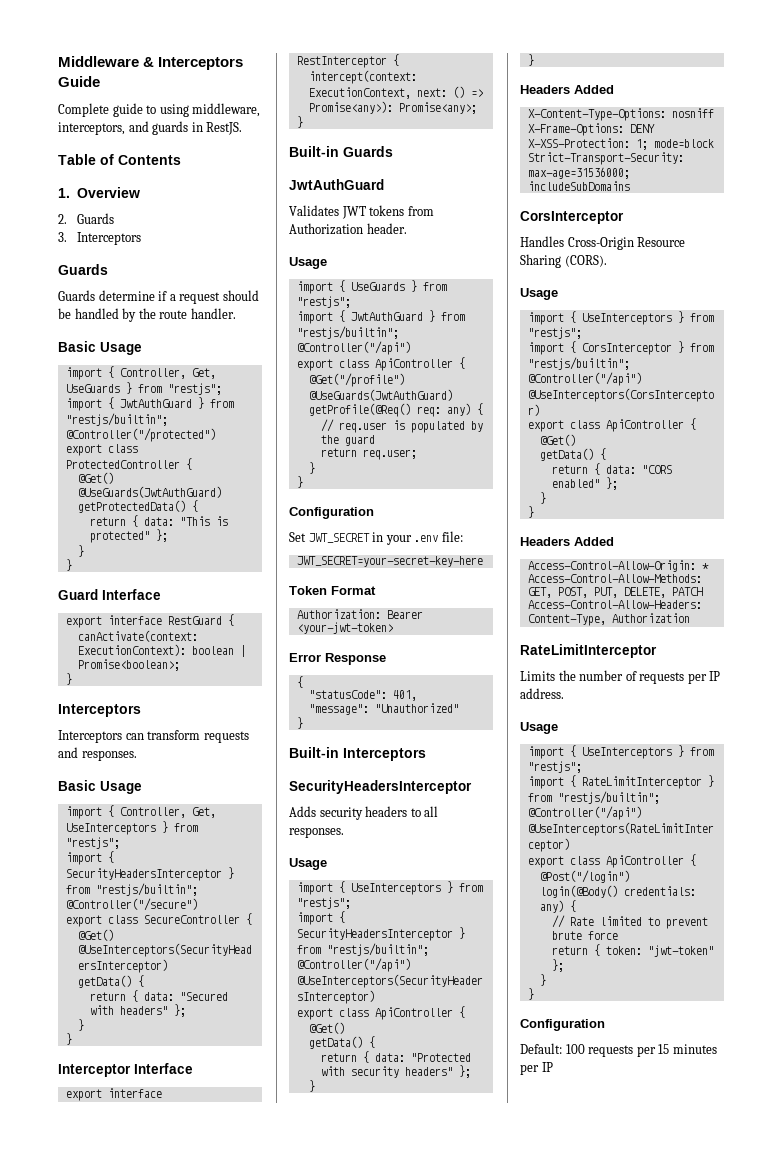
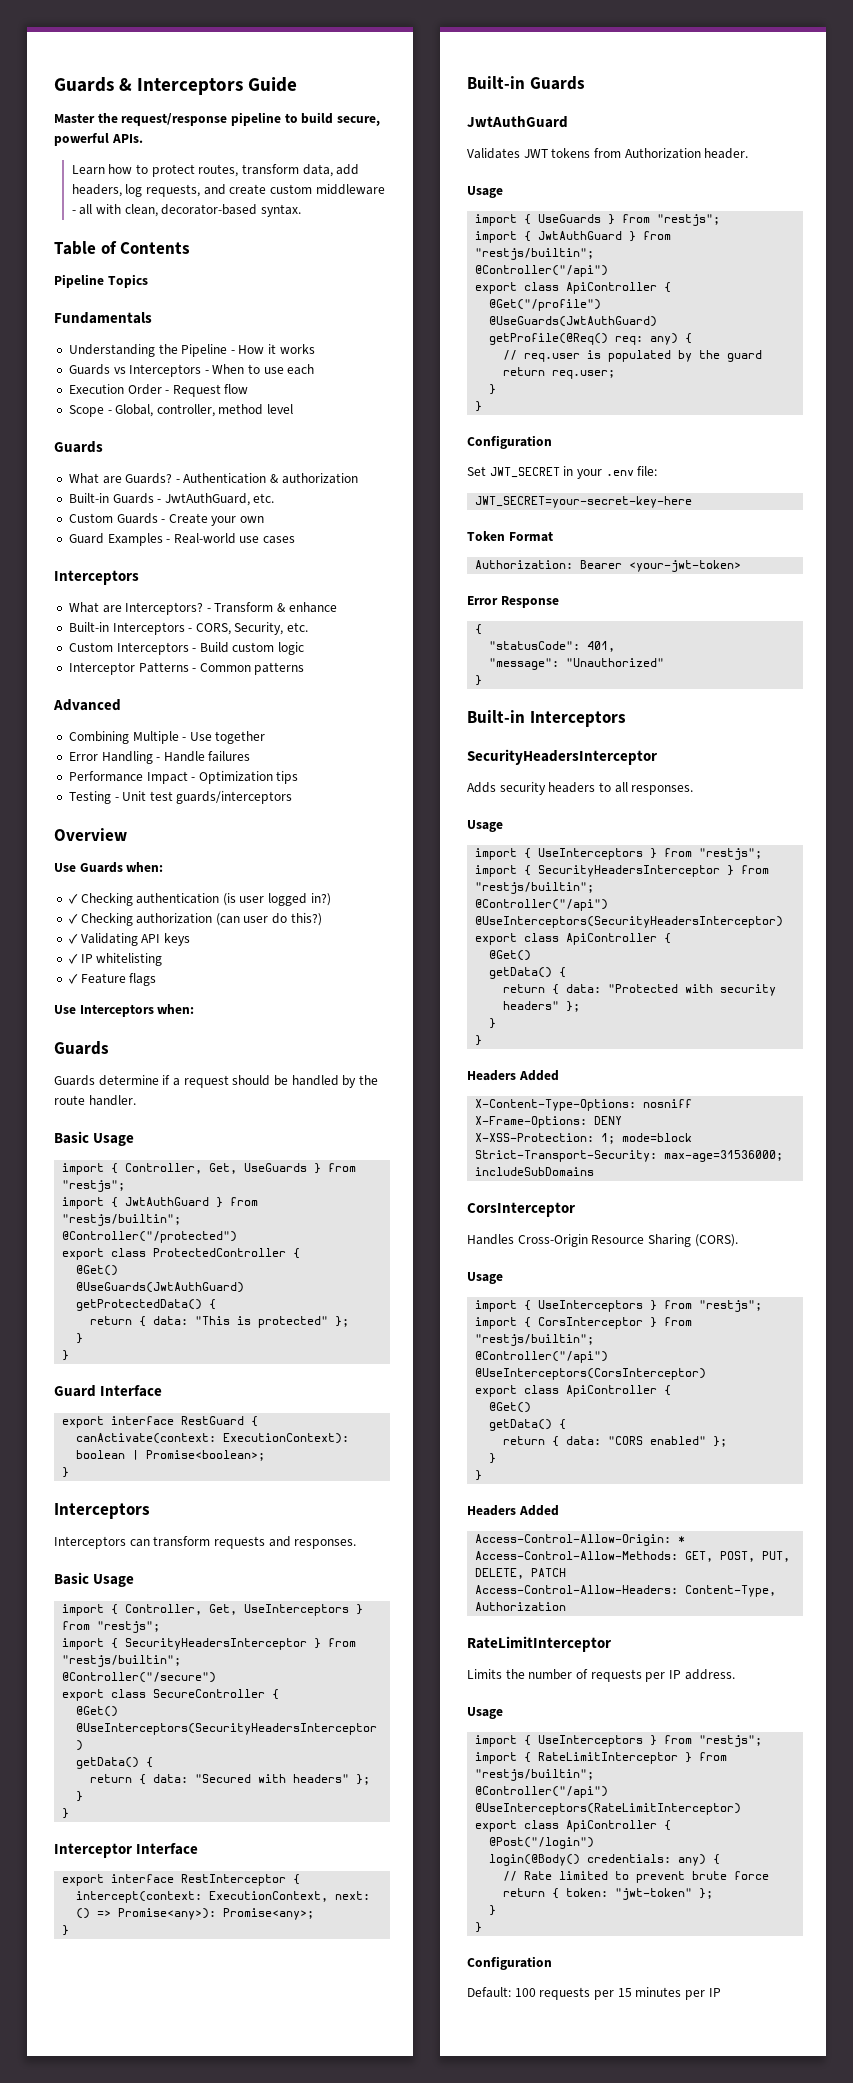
- Middleware & Interceptors Guide
+ Guards & Interceptors Guide
- Complete guide to using middleware, interceptors, and guards in RestJS.
+ Master the request/response pipeline to build secure, powerful APIs.
+ Learn how to protect routes, transform data, add headers, log requests, and create custom middleware - all with clean, decorator-based syntax.
  Table of Contents
- 1. Overview
+ Pipeline Topics
+ Fundamentals
+ Understanding the Pipeline - How it works
+ Guards vs Interceptors - When to use each
+ Execution Order - Request flow
+ Scope - Global, controller, method level
+ Guards
+ What are Guards? - Authentication & authorization
+ Built-in Guards - JwtAuthGuard, etc.
+ Custom Guards - Create your own
+ Guard Examples - Real-world use cases
+ Interceptors
+ What are Interceptors? - Transform & enhance
+ Built-in Interceptors - CORS, Security, etc.
+ Custom Interceptors - Build custom logic
+ Interceptor Patterns - Common patterns
+ Advanced
+ Combining Multiple - Use together
+ Error Handling - Handle failures
+ Performance Impact - Optimization tips
+ Testing - Unit test guards/interceptors
+ Overview
- 2. Guards
- 3. Interceptors
+ Use Guards when:
+ ✓ Checking authentication (is user logged in?)
+ ✓ Checking authorization (can user do this?)
+ ✓ Validating API keys
+ ✓ IP whitelisting
+ ✓ Feature flags
+ Use Interceptors when:

